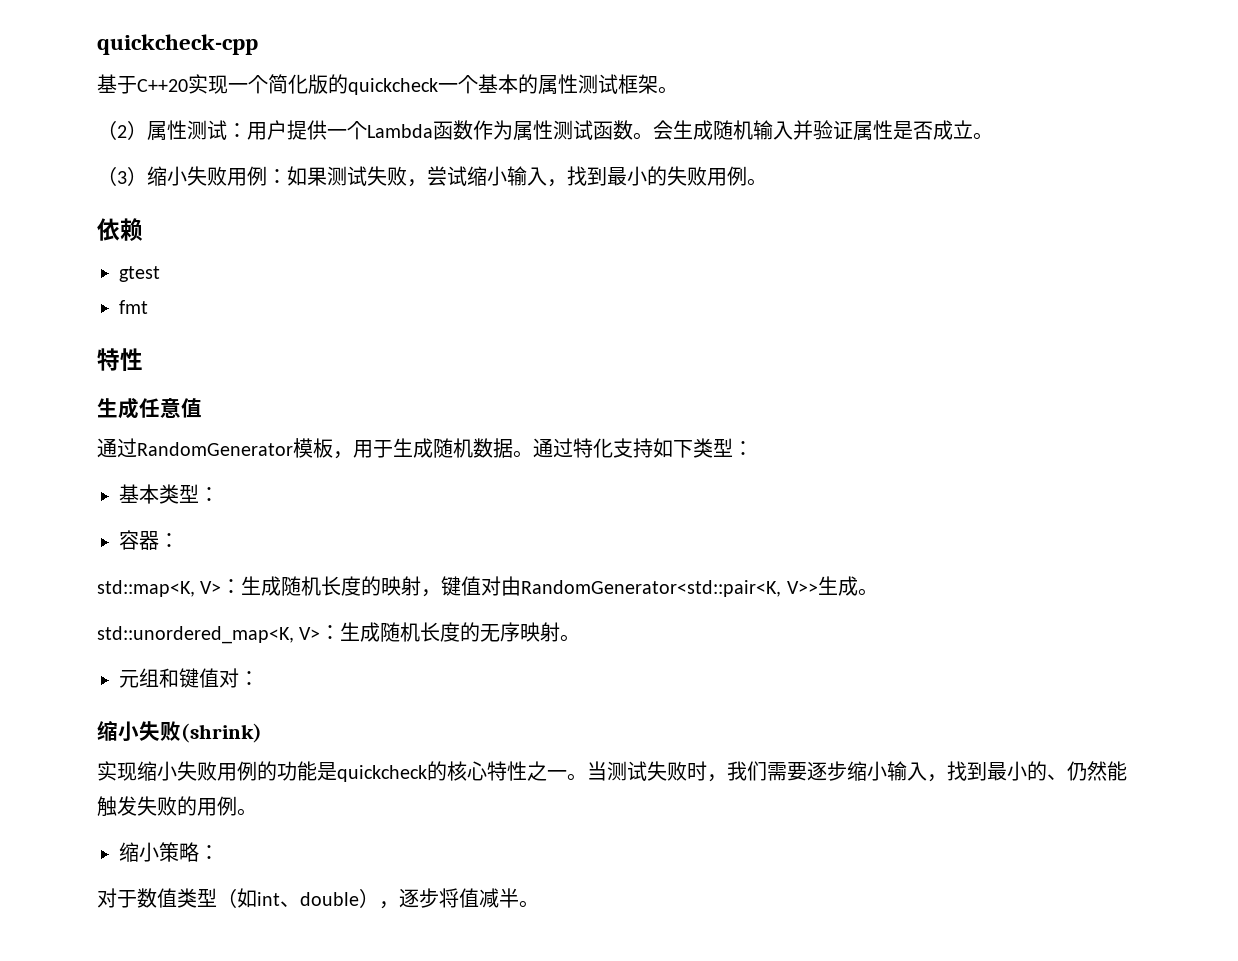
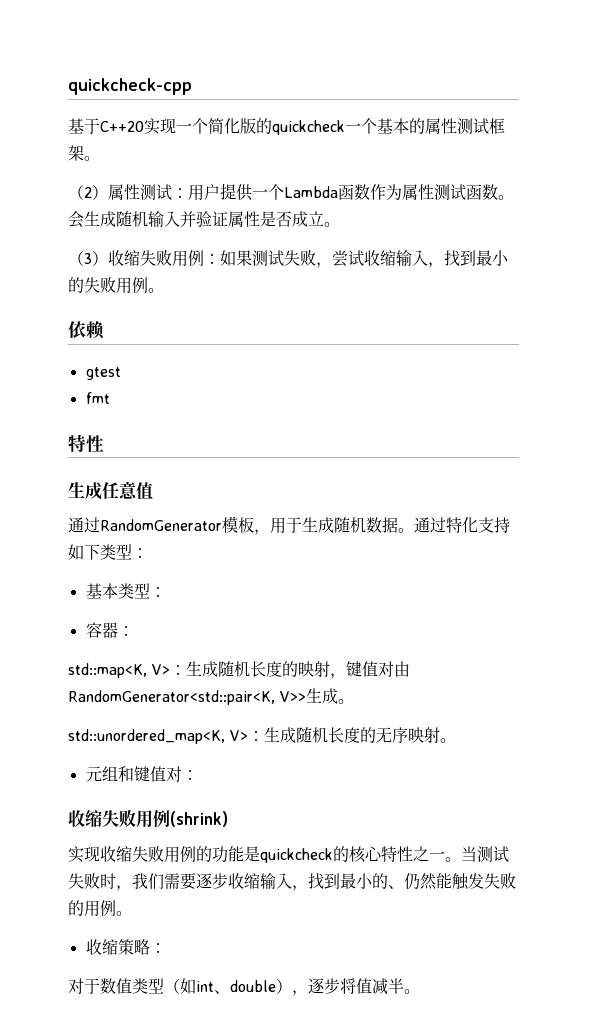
- （3）缩小失败用例：如果测试失败，尝试缩小输入，找到最小的失败用例。
+ （3）收缩失败用例：如果测试失败，尝试收缩输入，找到最小的失败用例。
- 缩小失败(shrink)
+ 收缩失败用例(shrink)
- 实现缩小失败用例的功能是quickcheck的核心特性之一。
+ 实现收缩失败用例的功能是quickcheck的核心特性之一。
- 当测试失败时，我们需要逐步缩小输入，找到最小的、仍然能触发失败的用例。
+ 当测试失败时，我们需要逐步收缩输入，找到最小的、仍然能触发失败的用例。
- 缩小策略：
+ 收缩策略：

